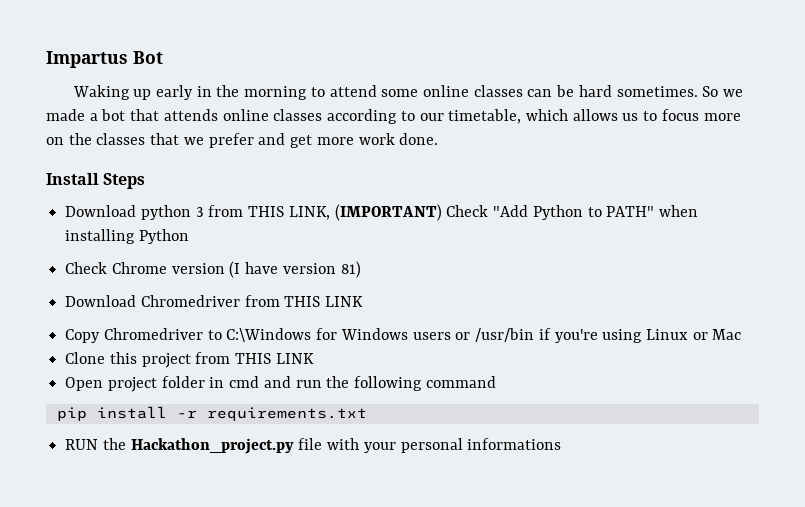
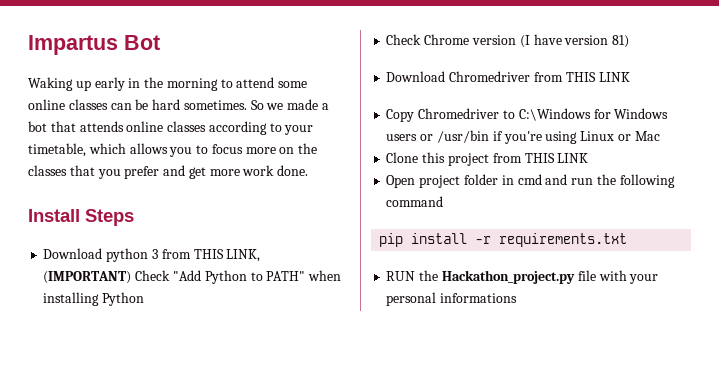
- So we made a bot that attends online classes according to our timetable, which allows us to focus more on the classes that we prefer and get more work done.
+ So we made a bot that attends online classes according to your timetable, which allows you to focus more on the classes that you prefer and get more work done.

